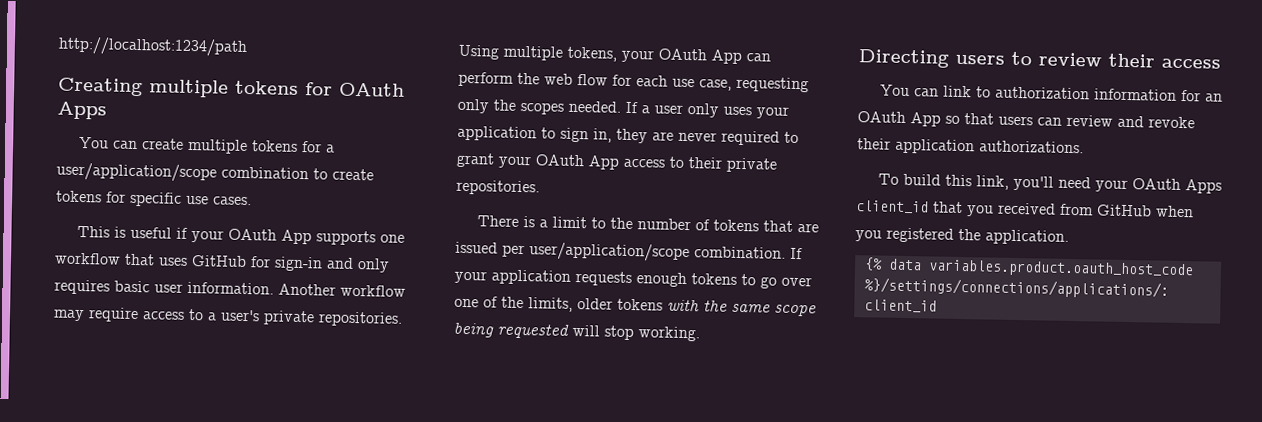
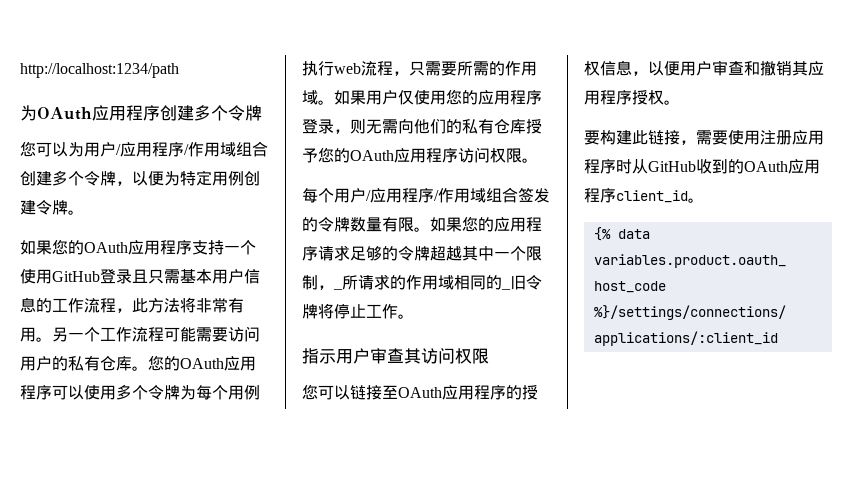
- Creating multiple tokens for OAuth Apps
- You can create multiple tokens for a user/application/scope combination to create tokens for specific use cases.
- This is useful if your OAuth App supports one workflow that uses GitHub for sign-in and only requires basic user information. Another workflow may require access to a user's private repositories. Using multiple tokens, your OAuth App can perform the web flow for each use case, requesting only the scopes needed. If a user only uses your application to sign in, they are never required to grant your OAuth App access to their private repositories.
- There is a limit to the number of tokens that are issued per user/application/scope combination. If your application requests enough tokens to go over one of the limits, older tokens with the same scope being requested will stop working.
- Directing users to review their access
- You can link to authorization information for an OAuth App so that users can review and revoke their application authorizations.
- To build this link, you'll need your OAuth Apps client_id that you received from GitHub when you registered the application.
+ 为OAuth应用程序创建多个令牌
+ 您可以为用户/应用程序/作用域组合创建多个令牌，以便为特定用例创建令牌。
+ 如果您的OAuth应用程序支持一个使用GitHub登录且只需基本用户信息的工作流程，此方法将非常有用。另一个工作流程可能需要访问用户的私有仓库。您的OAuth应用程序可以使用多个令牌为每个用例执行web流程，只需要所需的作用域。如果用户仅使用您的应用程序登录，则无需向他们的私有仓库授予您的OAuth应用程序访问权限。
+ 每个用户/应用程序/作用域组合签发的令牌数量有限。如果您的应用程序请求足够的令牌超越其中一个限制，_所请求的作用域相同的_旧令牌将停止工作。
+ 指示用户审查其访问权限
+ 您可以链接至OAuth应用程序的授权信息，以便用户审查和撤销其应用程序授权。
+ 要构建此链接，需要使用注册应用程序时从GitHub收到的OAuth应用程序client_id。

